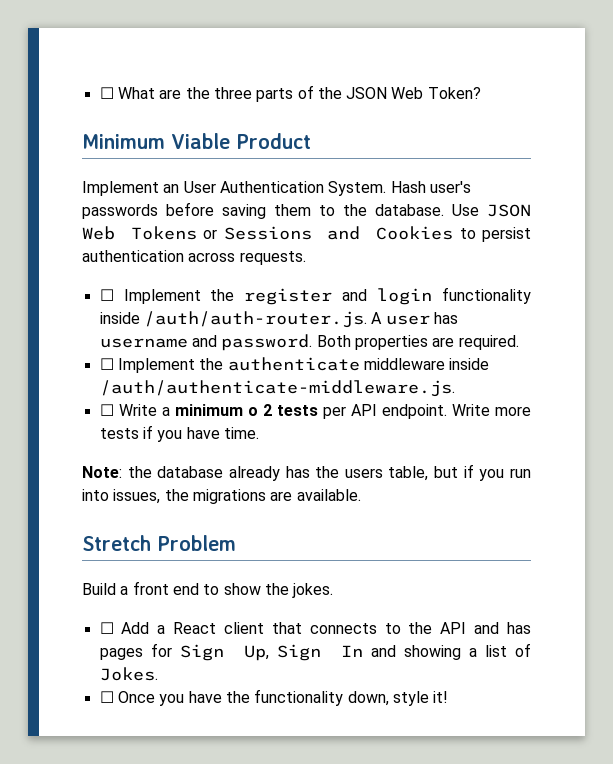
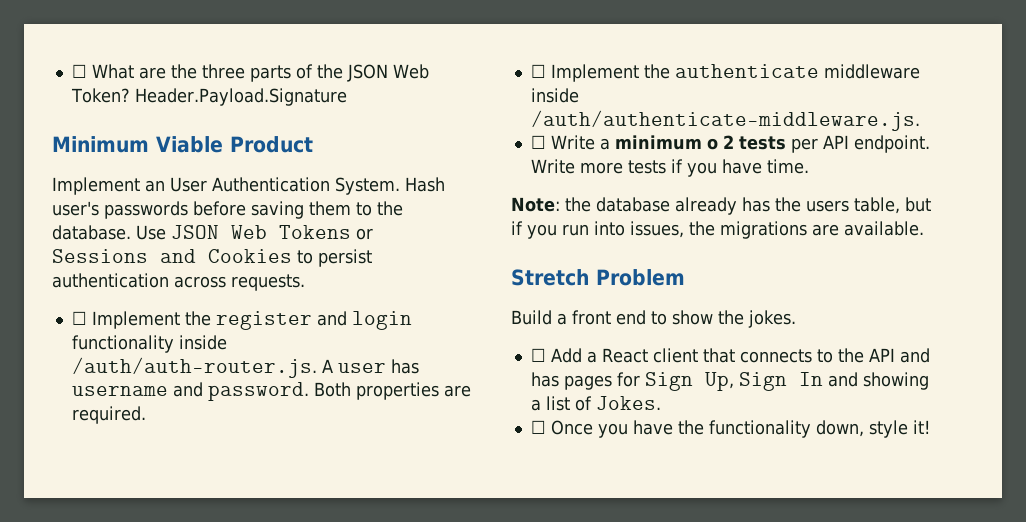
+ Header.Payload.Signature

